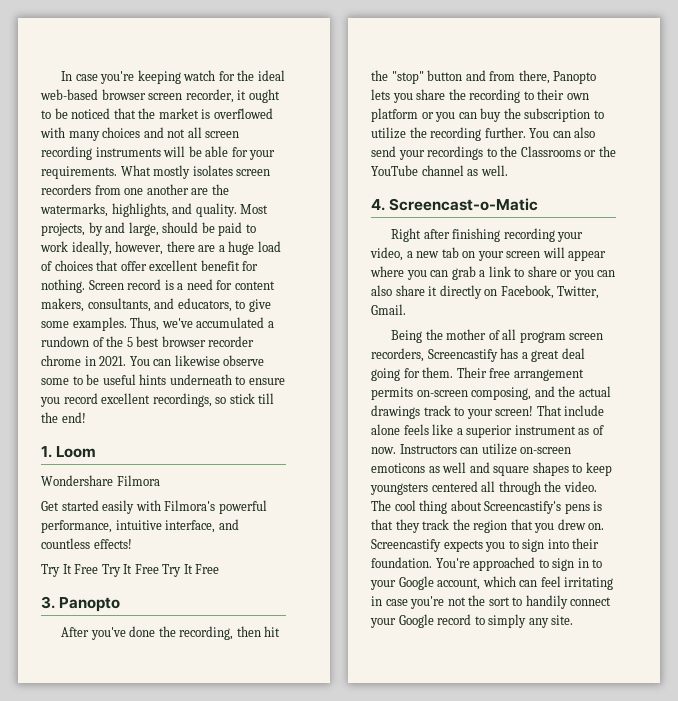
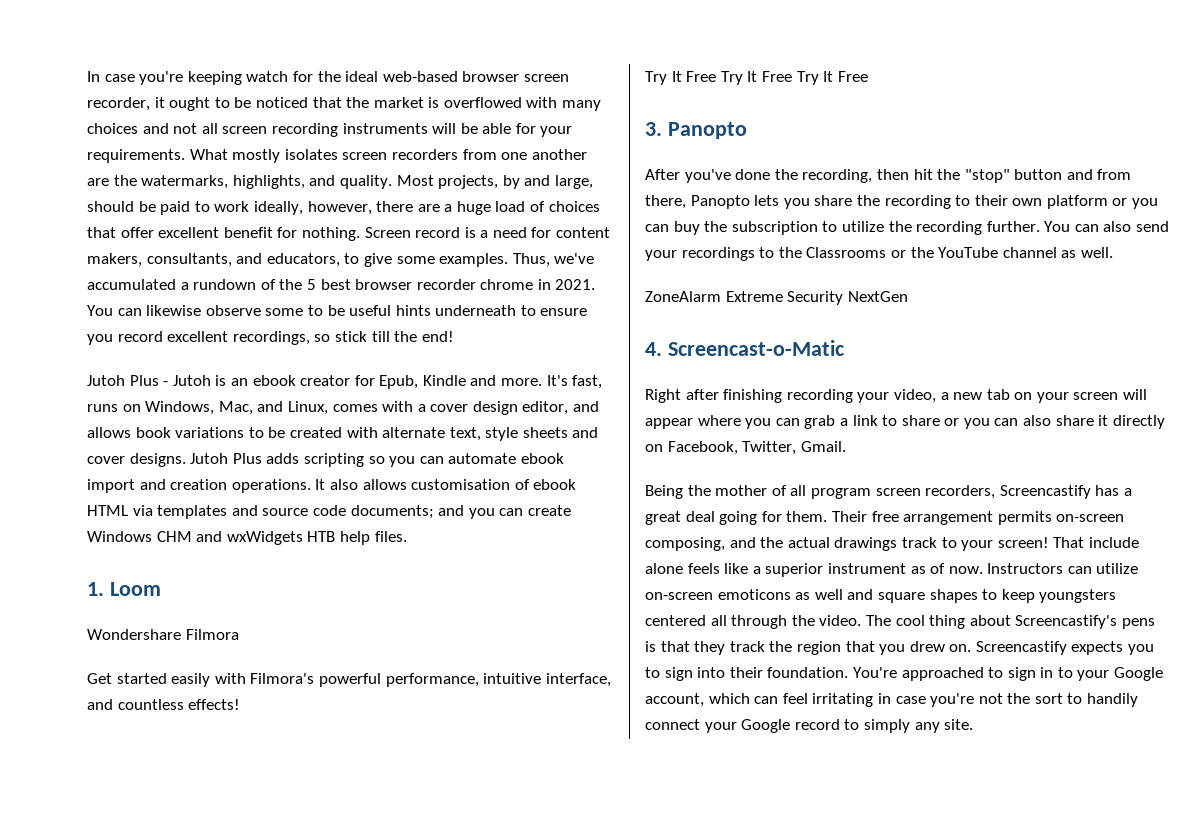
+ Jutoh Plus - Jutoh is an ebook creator for Epub, Kindle and more. It's fast, runs on Windows, Mac, and Linux, comes with a cover design editor, and allows book variations to be created with alternate text, style sheets and cover designs. Jutoh Plus adds scripting so you can automate ebook import and creation operations. It also allows customisation of ebook HTML via templates and source code documents; and you can create Windows CHM and wxWidgets HTB help files.
+ ZoneAlarm Extreme Security NextGen

